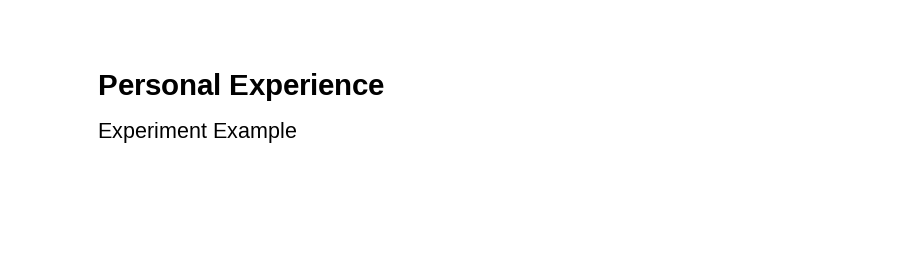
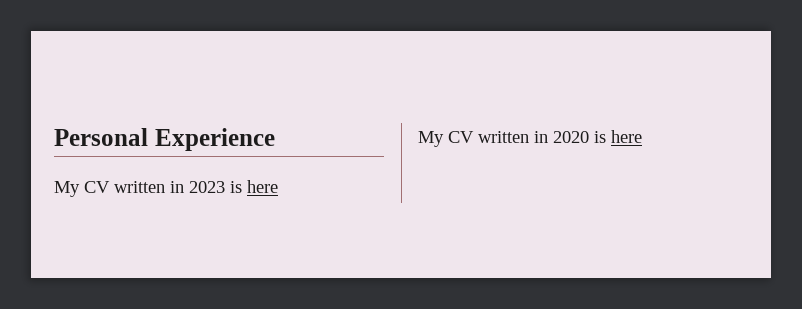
- Experiment Example
+ My CV written in 2023 is here
+ My CV written in 2020 is here

